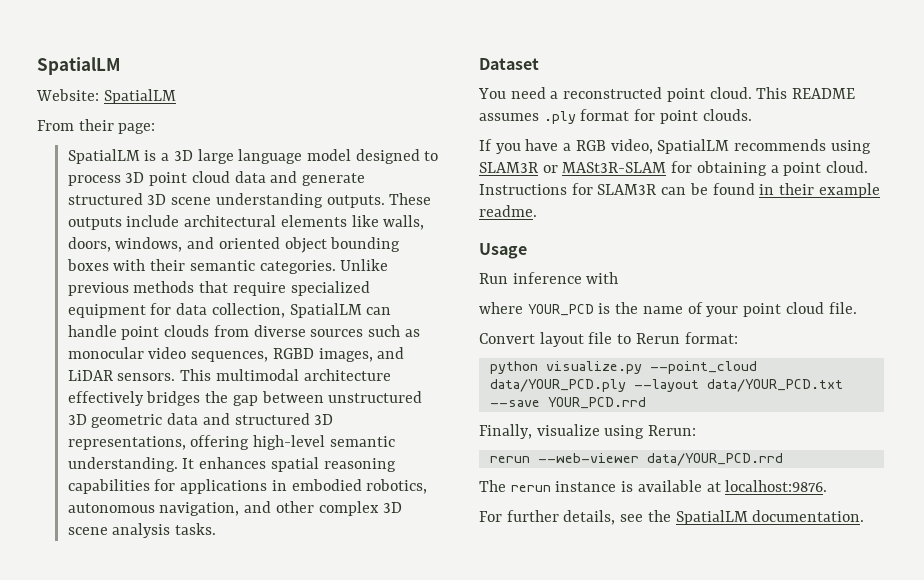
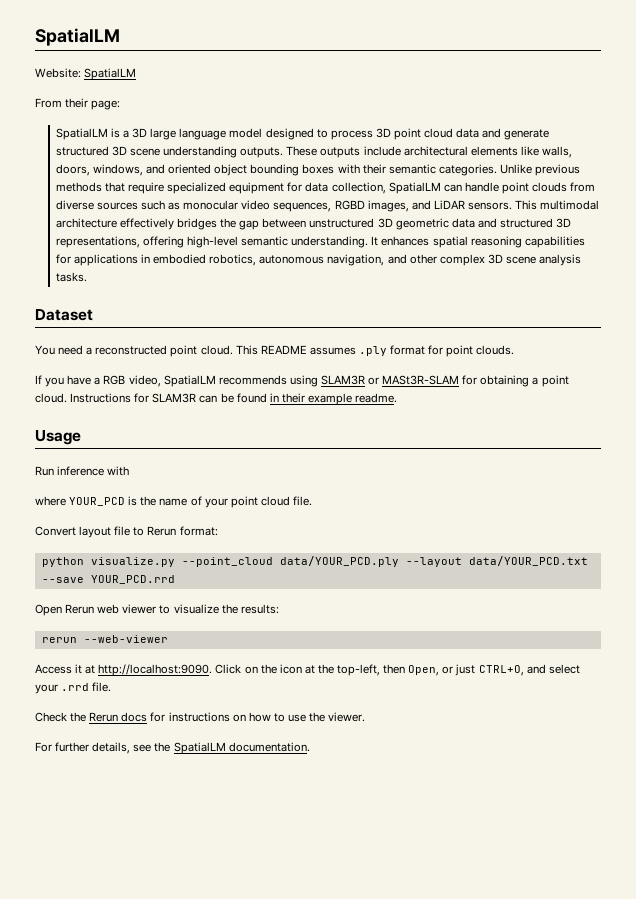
- Finally, visualize using Rerun:
- rerun --web-viewer data/YOUR_PCD.rrd
- The rerun instance is available at localhost:9876.
+ Open Rerun web viewer to visualize the results:
+ rerun --web-viewer
+ Access it at http://localhost:9090. Click on the icon at the top-left, then Open, or just CTRL+O, and select your .rrd file.
+ Check the Rerun docs for instructions on how to use the viewer.

